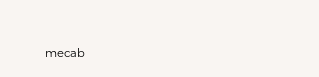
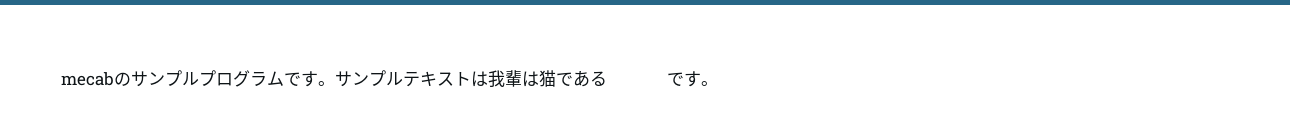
- mecab
+ mecabのサンプルプログラムです。サンプルテキストは我輩は猫であるです。

